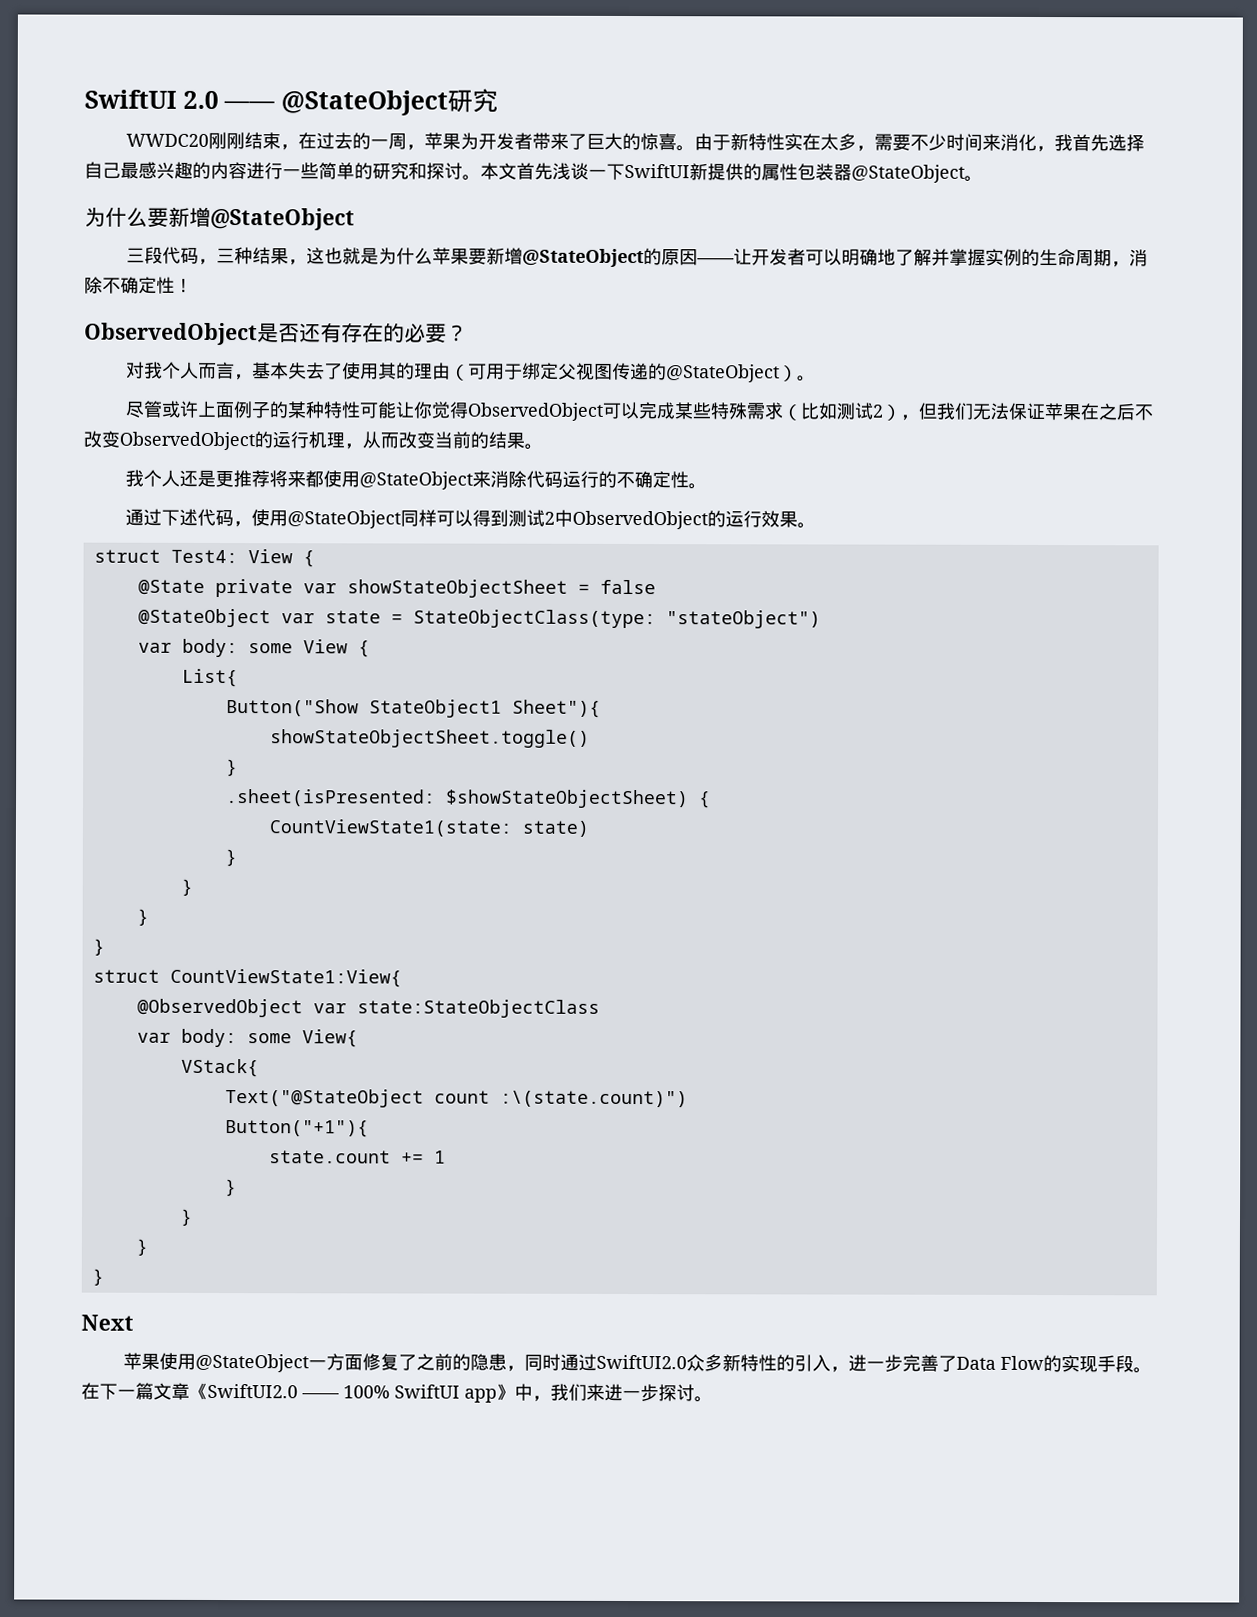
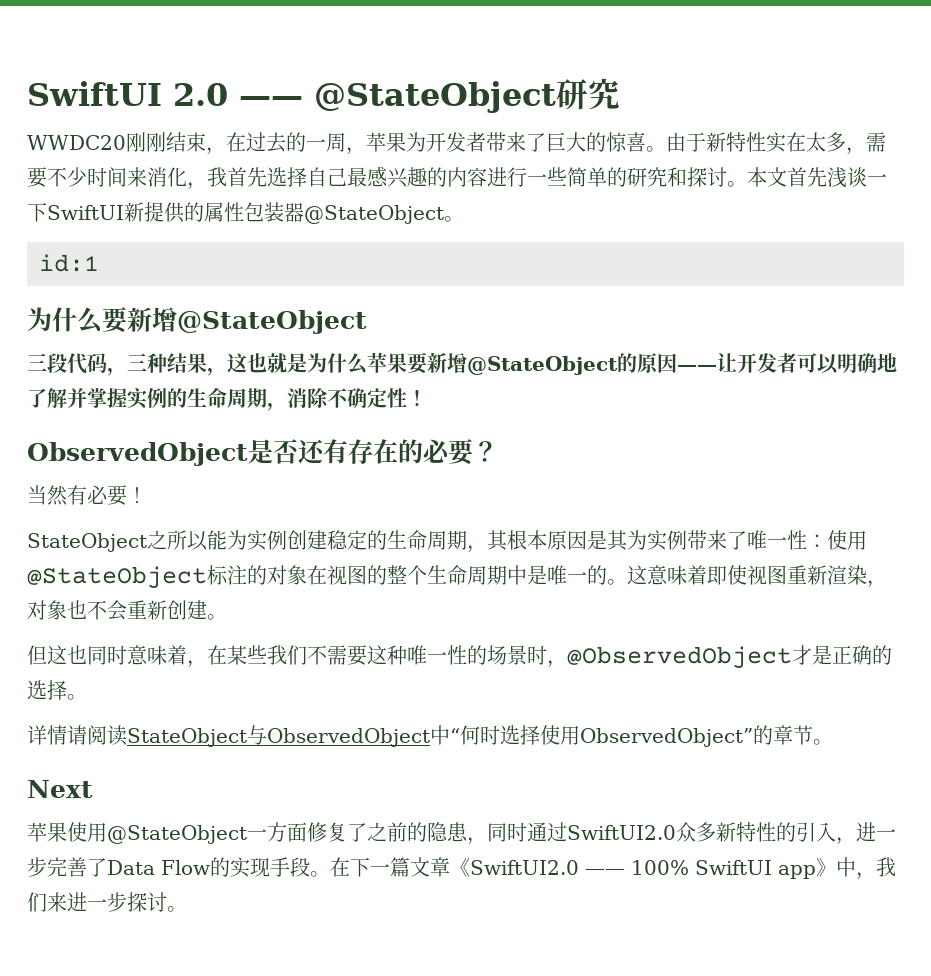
+ id:1
- 对我个人而言，基本失去了使用其的理由（可用于绑定父视图传递的@StateObject）。
- 尽管或许上面例子的某种特性可能让你觉得ObservedObject可以完成某些特殊需求（比如测试2），但我们无法保证苹果在之后不改变ObservedObject的运行机理，从而改变当前的结果。
- 我个人还是更推荐将来都使用@StateObject来消除代码运行的不确定性。
- 通过下述代码，使用@StateObject同样可以得到测试2中ObservedObject的运行效果。
- struct Test4: View {
- @State private var showStateObjectSheet = false
- @StateObject var state = StateObjectClass(type: "stateObject")
- var body: some View {
- List{
- Button("Show StateObject1 Sheet"){
- showStateObjectSheet.toggle()
- }
- .sheet(isPresented: $showStateObjectSheet) {
- CountViewState1(state: state)
- }
- }
- }
- }
- struct CountViewState1:View{
- @ObservedObject var state:StateObjectClass
- var body: some View{
- VStack{
- Text("@StateObject count :\(state.count)")
- Button("+1"){
- state.count += 1
- }
- }
- }
- }
+ 当然有必要！
+ StateObject之所以能为实例创建稳定的生命周期，其根本原因是其为实例带来了唯一性：使用@StateObject标注的对象在视图的整个生命周期中是唯一的。这意味着即使视图重新渲染，对象也不会重新创建。
+ 但这也同时意味着，在某些我们不需要这种唯一性的场景时，@ObservedObject才是正确的选择。
+ 详情请阅读StateObject与ObservedObject中“何时选择使用ObservedObject”的章节。

